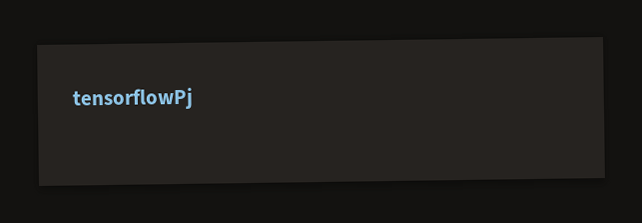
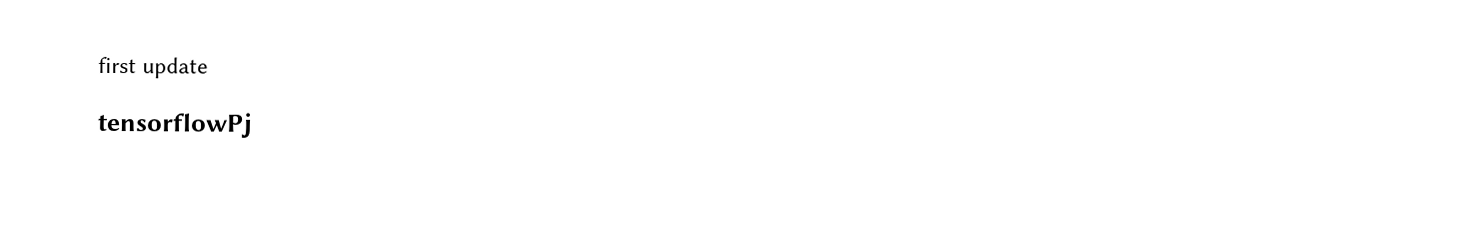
+ first update

